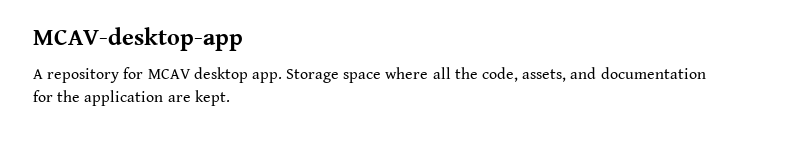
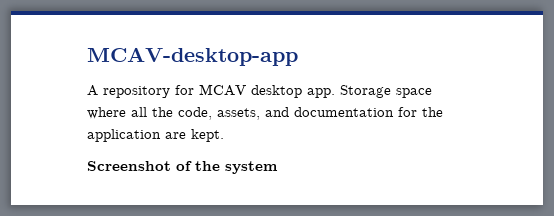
+ Screenshot of the system

